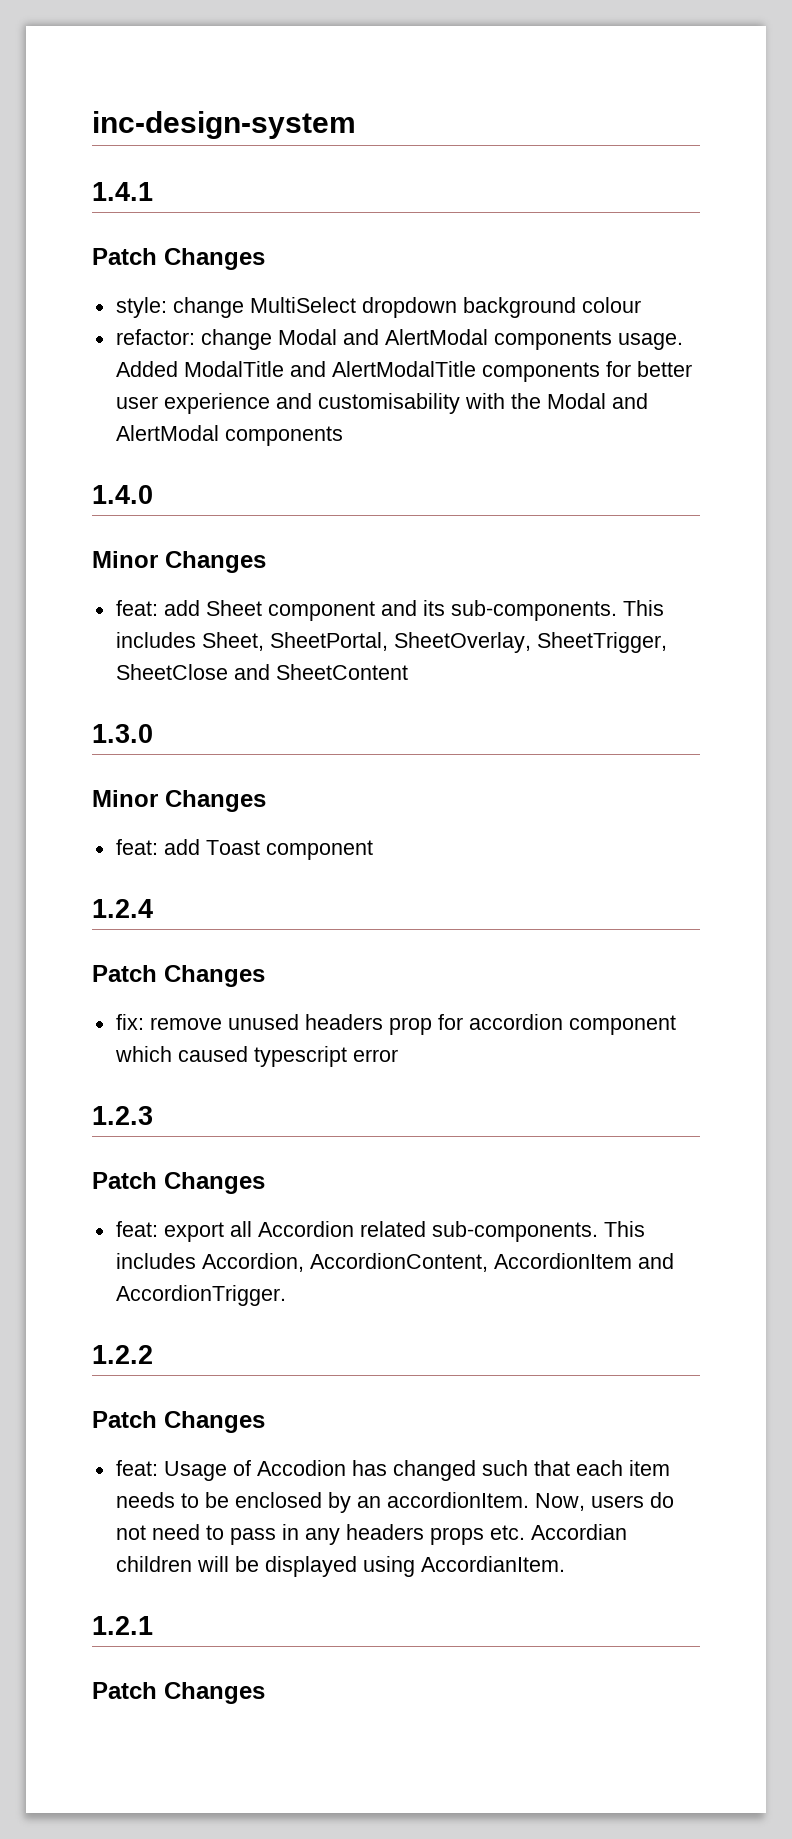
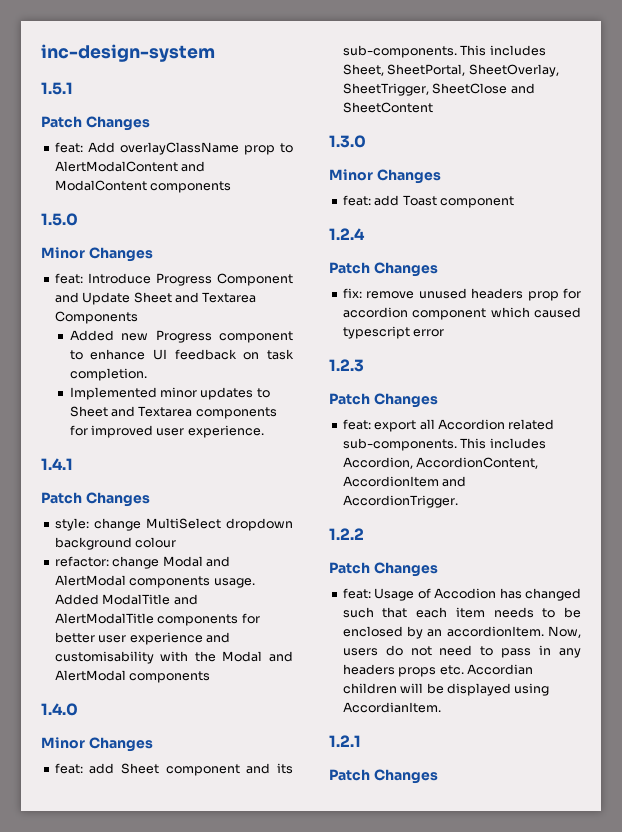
+ 1.5.1
+ Patch Changes
+ feat: Add overlayClassName prop to AlertModalContent and ModalContent components
+ 1.5.0
+ Minor Changes
+ feat: Introduce Progress Component and Update Sheet and Textarea Components
+ Added new Progress component to enhance UI feedback on task completion.
+ Implemented minor updates to Sheet and Textarea components for improved user experience.

